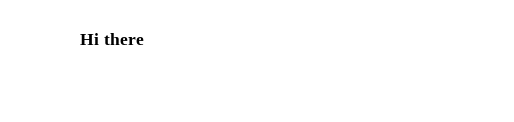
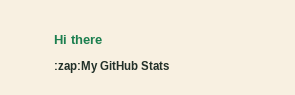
+ :zap:My GitHub Stats

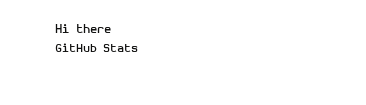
- :zap:My GitHub Stats
+ GitHub Stats

